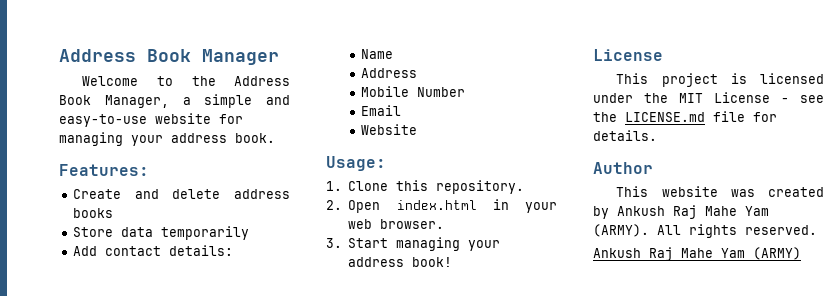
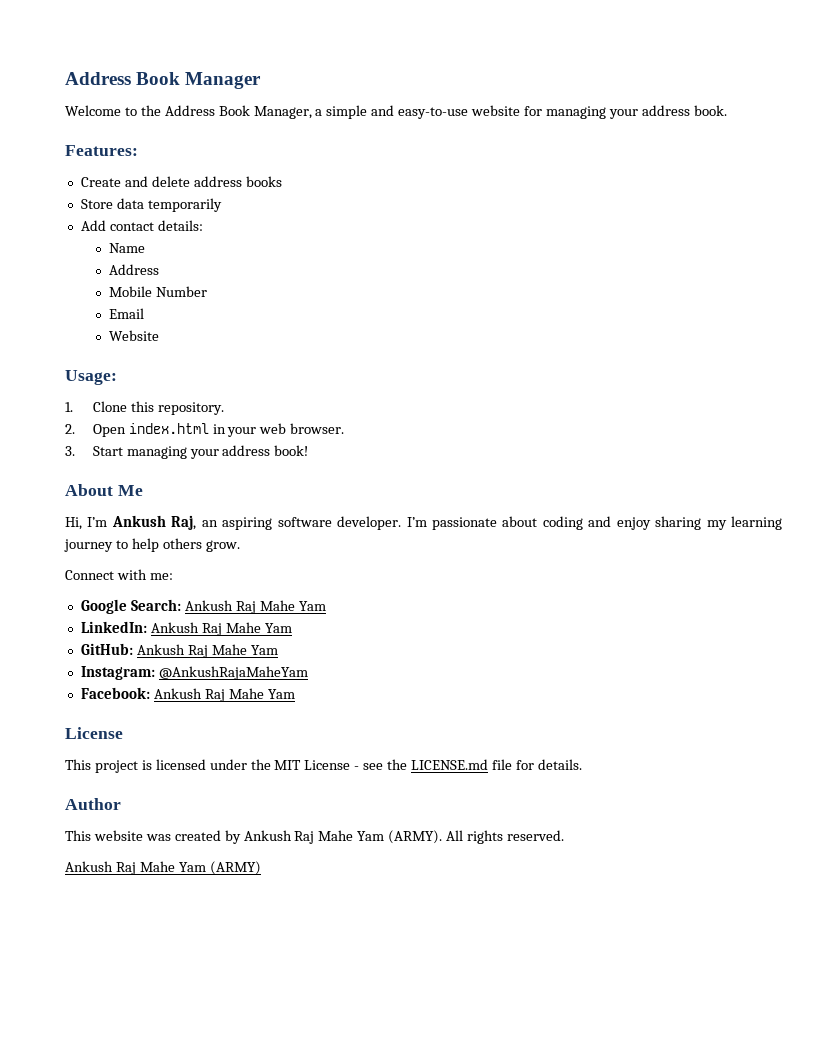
+ About Me
+ Hi, I’m Ankush Raj, an aspiring software developer. I’m passionate about coding and enjoy sharing my learning journey to help others grow.
+ Connect with me:
+ Google Search: Ankush Raj Mahe Yam
+ LinkedIn: Ankush Raj Mahe Yam
+ GitHub: Ankush Raj Mahe Yam
+ Instagram: @AnkushRajaMaheYam
+ Facebook: Ankush Raj Mahe Yam

